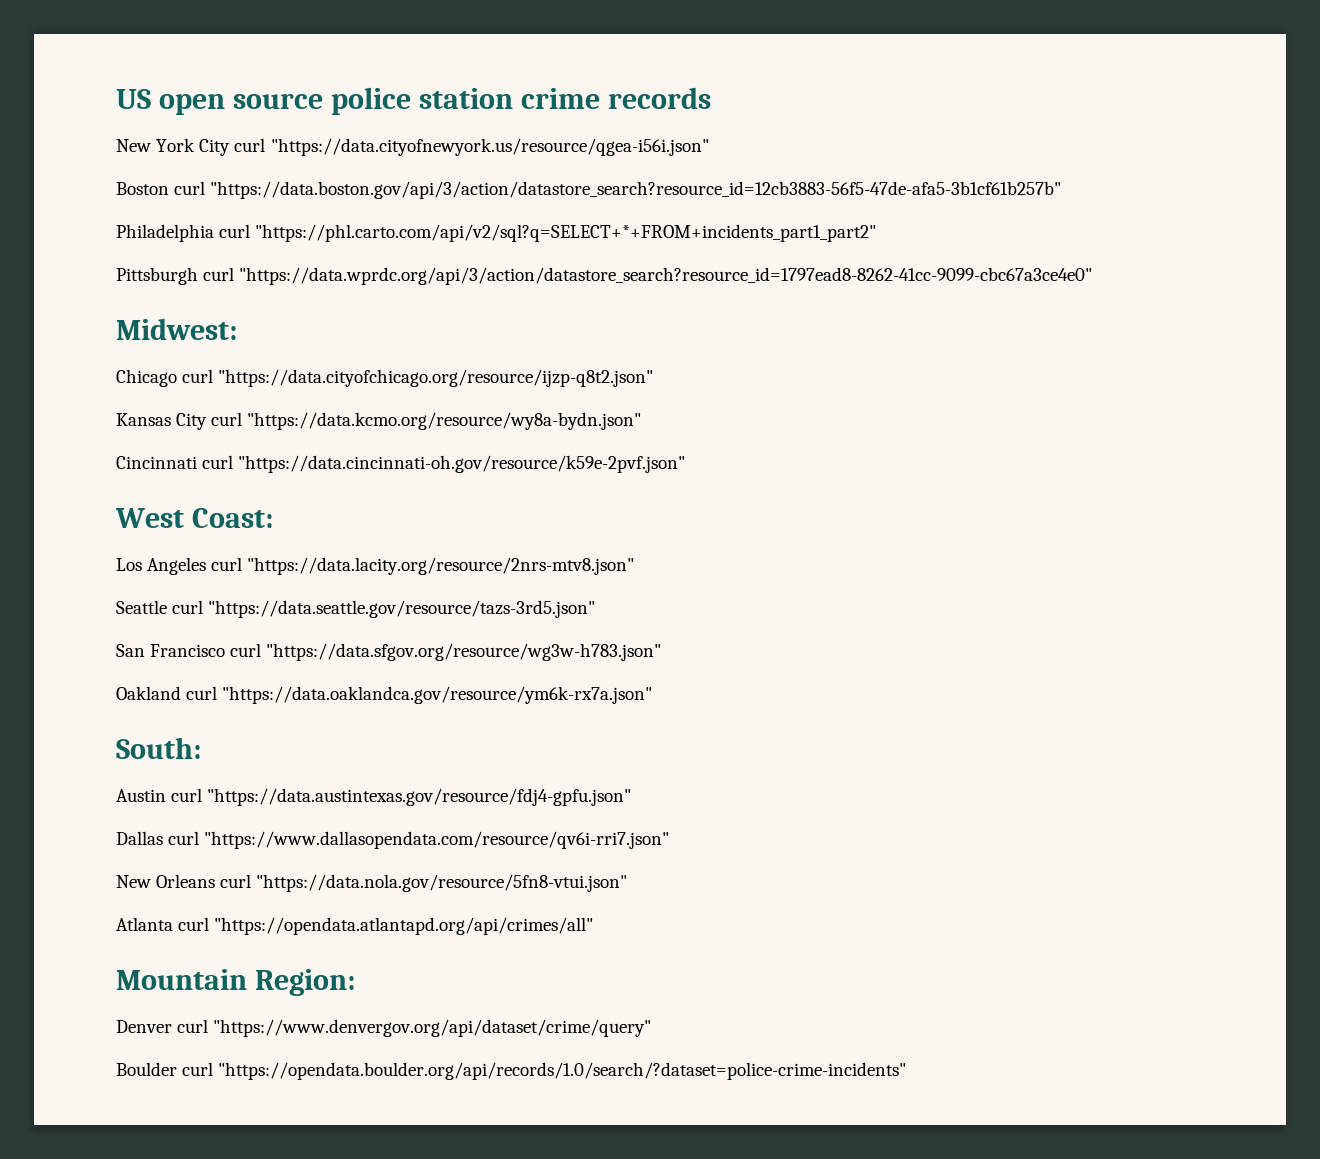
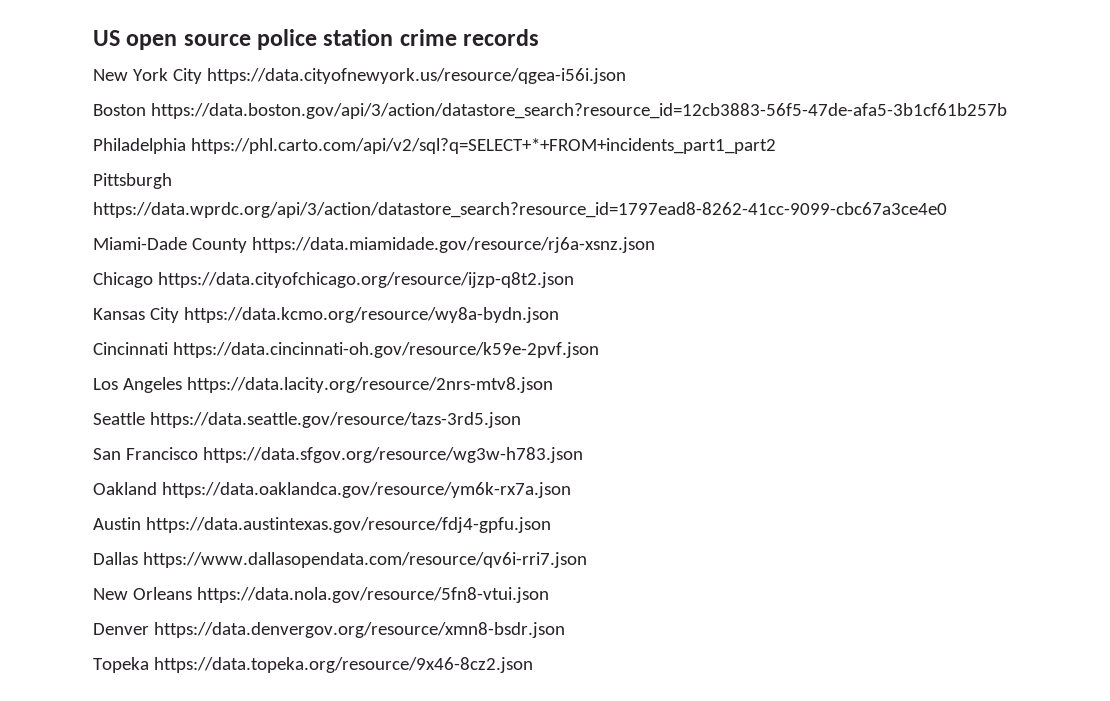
- New York City curl "https://data.cityofnewyork.us/resource/qgea-i56i.json"
+ New York City https://data.cityofnewyork.us/resource/qgea-i56i.json
- Boston curl "https://data.boston.gov/api/3/action/datastore_search?resource_id=12cb3883-56f5-47de-afa5-3b1cf61b257b"
+ Boston https://data.boston.gov/api/3/action/datastore_search?resource_id=12cb3883-56f5-47de-afa5-3b1cf61b257b
- Philadelphia curl "https://phl.carto.com/api/v2/sql?q=SELECT+*+FROM+incidents_part1_part2"
+ Philadelphia https://phl.carto.com/api/v2/sql?q=SELECT+*+FROM+incidents_part1_part2
- Pittsburgh curl "https://data.wprdc.org/api/3/action/datastore_search?resource_id=1797ead8-8262-41cc-9099-cbc67a3ce4e0"
- Midwest:
+ Pittsburgh https://data.wprdc.org/api/3/action/datastore_search?resource_id=1797ead8-8262-41cc-9099-cbc67a3ce4e0
+ Miami-Dade County https://data.miamidade.gov/resource/rj6a-xsnz.json
- Chicago curl "https://data.cityofchicago.org/resource/ijzp-q8t2.json"
+ Chicago https://data.cityofchicago.org/resource/ijzp-q8t2.json
- Kansas City curl "https://data.kcmo.org/resource/wy8a-bydn.json"
+ Kansas City https://data.kcmo.org/resource/wy8a-bydn.json
- Cincinnati curl "https://data.cincinnati-oh.gov/resource/k59e-2pvf.json"
- West Coast:
+ Cincinnati https://data.cincinnati-oh.gov/resource/k59e-2pvf.json
- Los Angeles curl "https://data.lacity.org/resource/2nrs-mtv8.json"
+ Los Angeles https://data.lacity.org/resource/2nrs-mtv8.json
- Seattle curl "https://data.seattle.gov/resource/tazs-3rd5.json"
+ Seattle https://data.seattle.gov/resource/tazs-3rd5.json
- San Francisco curl "https://data.sfgov.org/resource/wg3w-h783.json"
+ San Francisco https://data.sfgov.org/resource/wg3w-h783.json
- Oakland curl "https://data.oaklandca.gov/resource/ym6k-rx7a.json"
- South:
+ Oakland https://data.oaklandca.gov/resource/ym6k-rx7a.json
- Austin curl "https://data.austintexas.gov/resource/fdj4-gpfu.json"
+ Austin https://data.austintexas.gov/resource/fdj4-gpfu.json
- Dallas curl "https://www.dallasopendata.com/resource/qv6i-rri7.json"
+ Dallas https://www.dallasopendata.com/resource/qv6i-rri7.json
- New Orleans curl "https://data.nola.gov/resource/5fn8-vtui.json"
- Atlanta curl "https://opendata.atlantapd.org/api/crimes/all"
- Mountain Region:
- Denver curl "https://www.denvergov.org/api/dataset/crime/query"
- Boulder curl "https://opendata.boulder.org/api/records/1.0/search/?dataset=police-crime-incidents"
+ New Orleans https://data.nola.gov/resource/5fn8-vtui.json
+ Denver https://data.denvergov.org/resource/xmn8-bsdr.json
+ Topeka https://data.topeka.org/resource/9x46-8cz2.json

